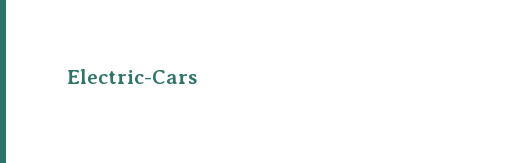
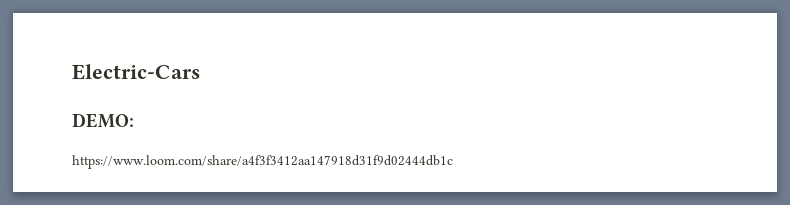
+ DEMO:
+ https://www.loom.com/share/a4f3f3412aa147918d31f9d02444db1c

